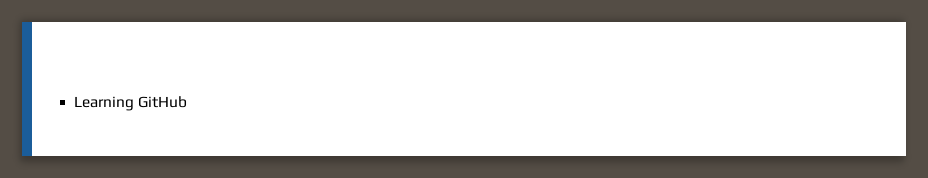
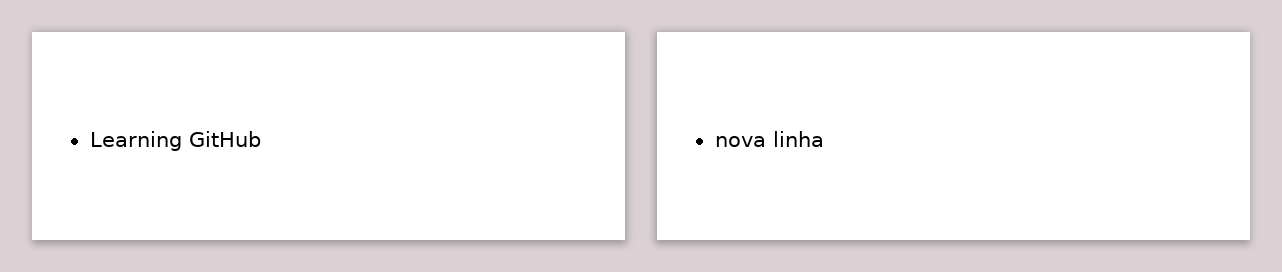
+ nova linha

